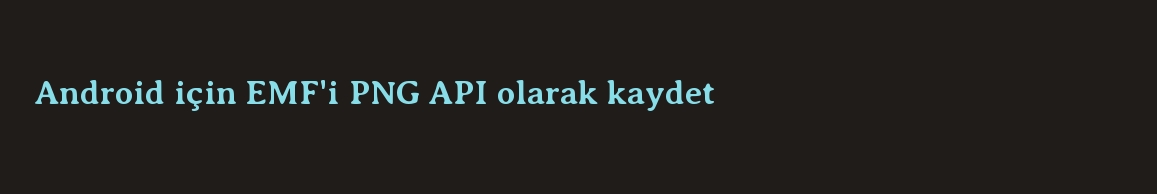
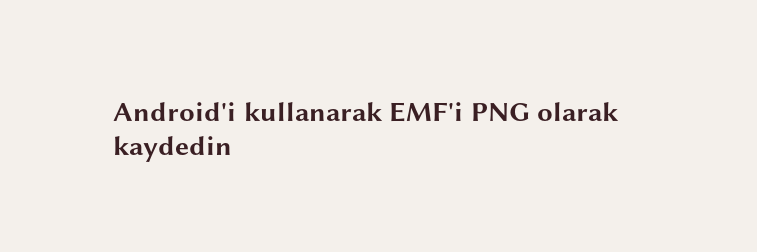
- Android için EMF'i PNG API olarak kaydet
+ Android'i kullanarak EMF'i PNG olarak kaydedin

